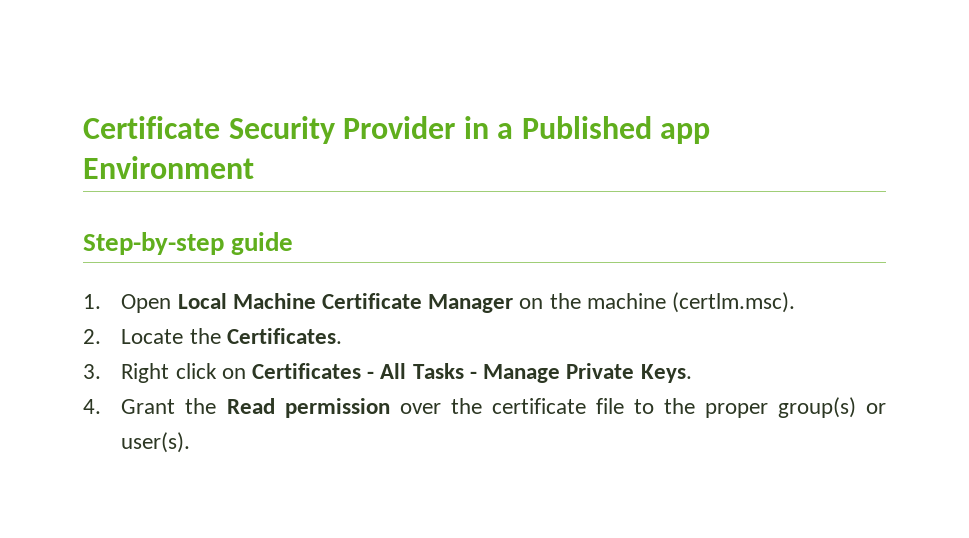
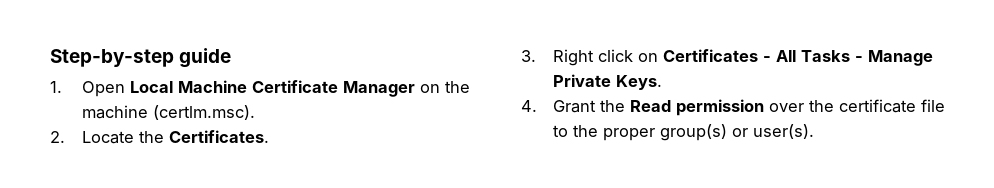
- Certificate Security Provider in a Published app Environment

